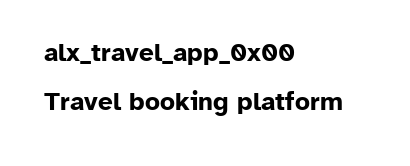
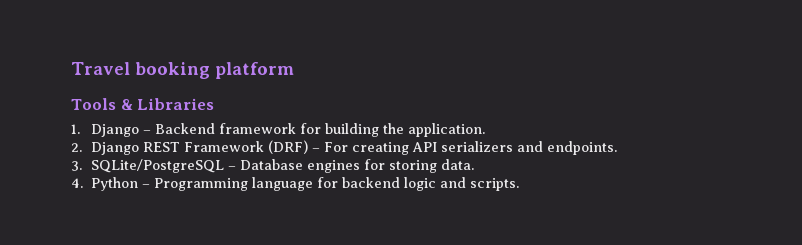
- alx_travel_app_0x00
+ Tools & Libraries
+ 1. Django – Backend framework for building the application.
+ 2. Django REST Framework (DRF) – For creating API serializers and endpoints.
+ 3. SQLite/PostgreSQL – Database engines for storing data.
+ 4. Python – Programming language for backend logic and scripts.

